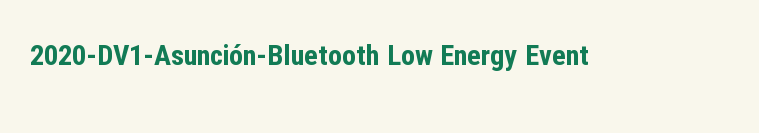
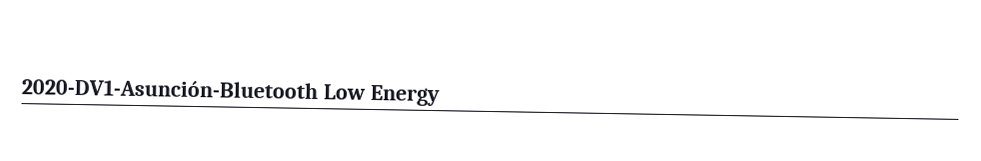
- 2020-DV1-Asunción-Bluetooth Low Energy Event
+ 2020-DV1-Asunción-Bluetooth Low Energy

